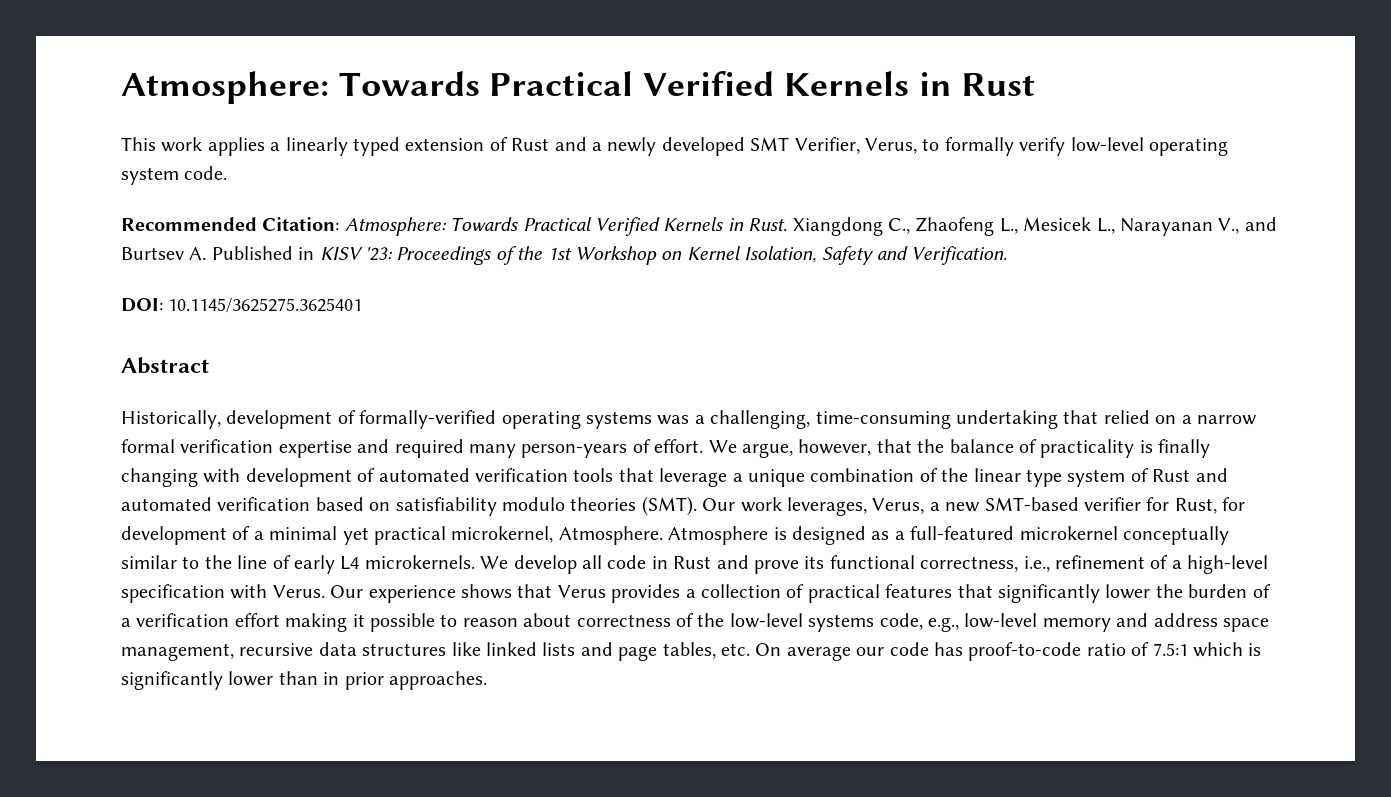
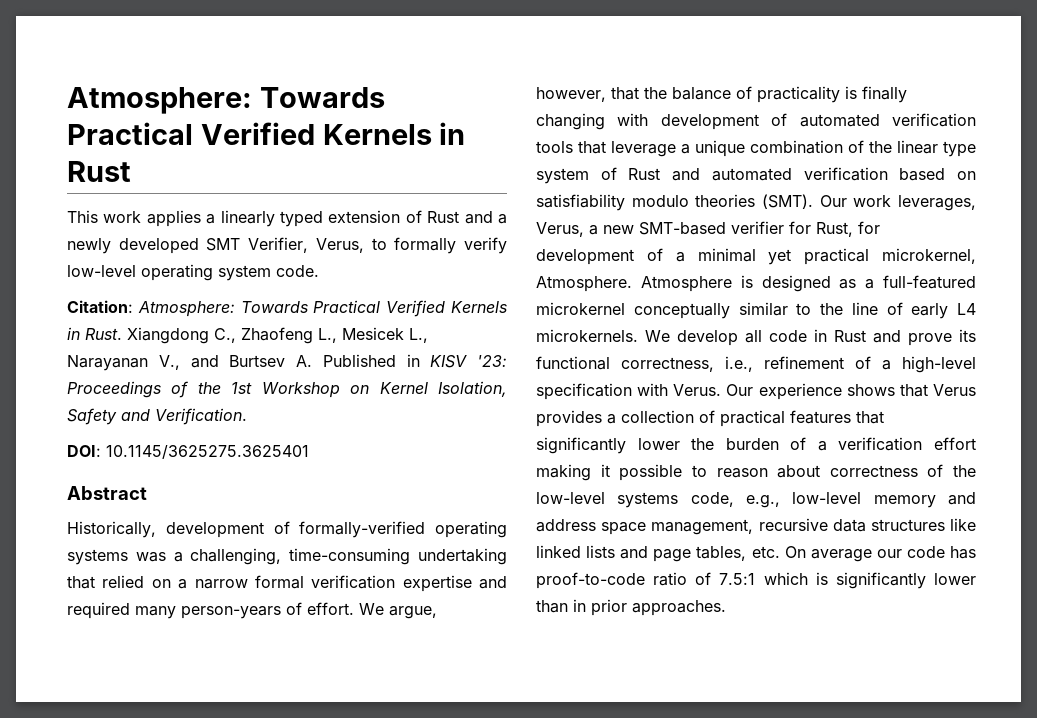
- Recommended Citation: Atmosphere: Towards Practical Verified Kernels in Rust.
+ Citation: Atmosphere: Towards Practical Verified Kernels in Rust.

